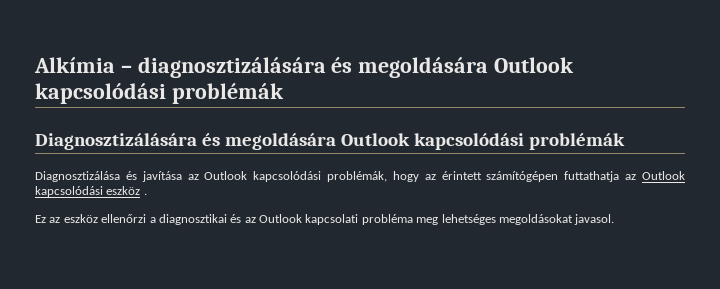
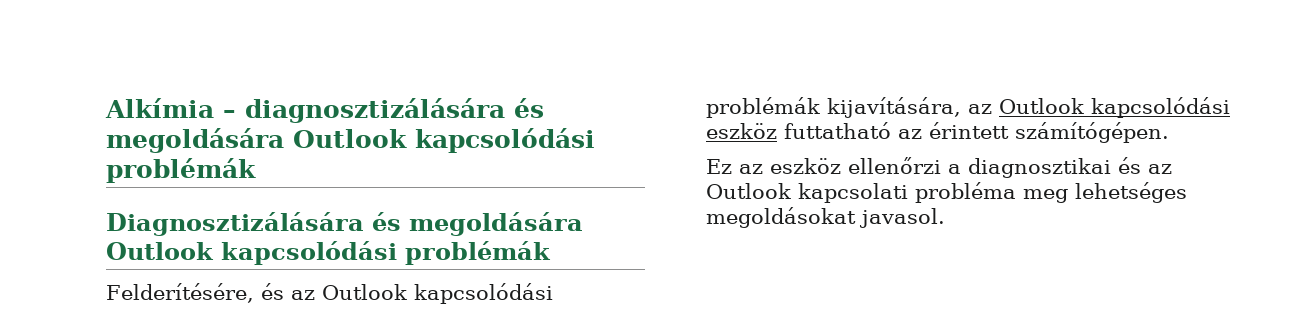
- Diagnosztizálása és javítása az Outlook kapcsolódási problémák, hogy az érintett számítógépen futtathatja az Outlook kapcsolódási eszköz .
+ Felderítésére, és az Outlook kapcsolódási problémák kijavítására, az Outlook kapcsolódási eszköz futtatható az érintett számítógépen.

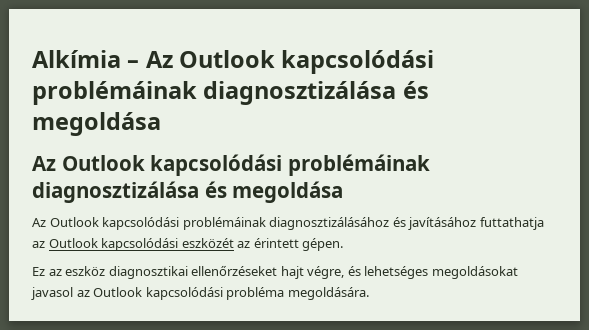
- Alkímia – diagnosztizálására és megoldására Outlook kapcsolódási problémák
- Diagnosztizálására és megoldására Outlook kapcsolódási problémák
- Felderítésére, és az Outlook kapcsolódási problémák kijavítására, az Outlook kapcsolódási eszköz futtatható az érintett számítógépen.
+ Alkímia – Az Outlook kapcsolódási problémáinak diagnosztizálása és megoldása
+ Az Outlook kapcsolódási problémáinak diagnosztizálása és megoldása
+ Az Outlook kapcsolódási problémáinak diagnosztizálásához és javításához futtathatja az Outlook kapcsolódási eszközét az érintett gépen.
- Ez az eszköz ellenőrzi a diagnosztikai és az Outlook kapcsolati probléma meg lehetséges megoldásokat javasol.
+ Ez az eszköz diagnosztikai ellenőrzéseket hajt végre, és lehetséges megoldásokat javasol az Outlook kapcsolódási probléma megoldására.

